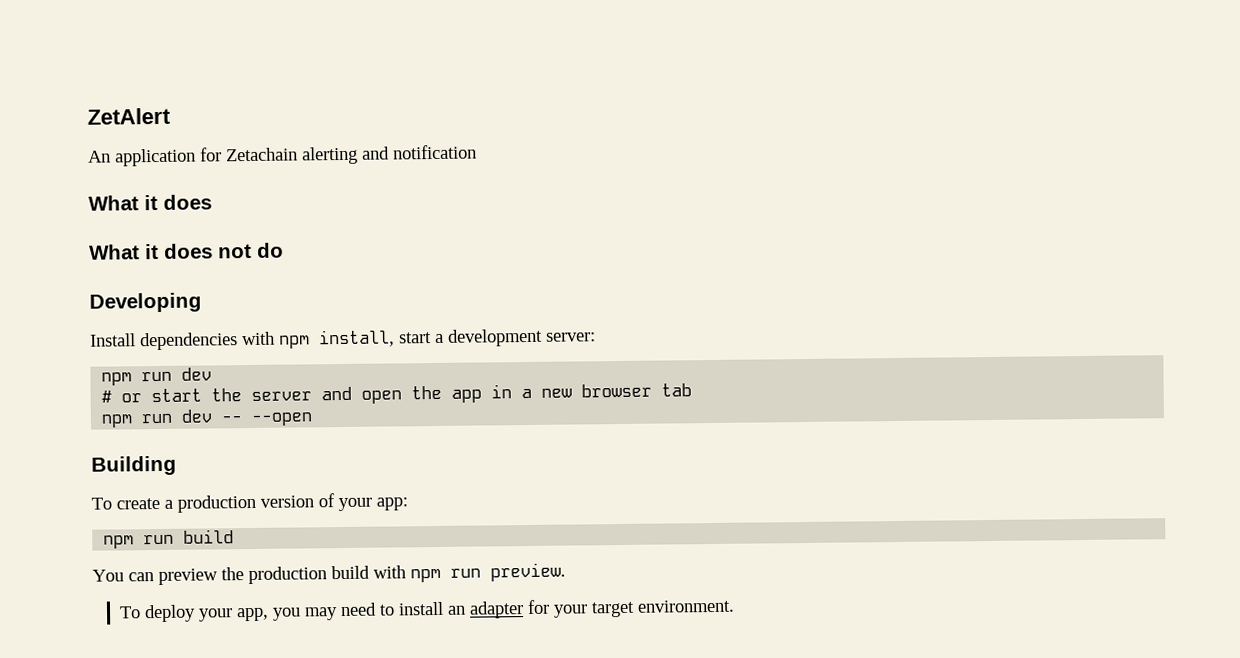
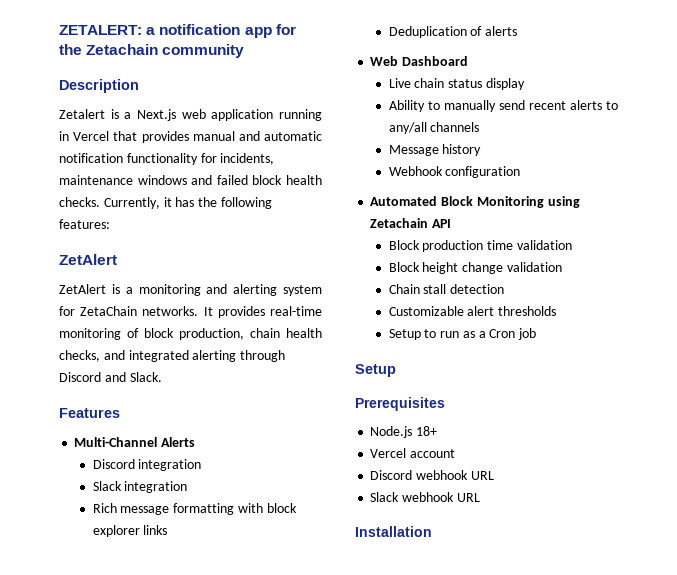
+ ZETALERT: a notification app for the Zetachain community
+ Description
+ Zetalert is a Next.js web application running in Vercel that provides manual and automatic notification functionality for incidents, maintenance windows and failed block health checks. Currently, it has the following features:
  ZetAlert
- An application for Zetachain alerting and notification
- What it does
- What it does not do
- Developing
- Install dependencies with npm install, start a development server:
- npm run dev
- # or start the server and open the app in a new browser tab
- npm run dev -- --open
- Building
- To create a production version of your app:
- npm run build
- You can preview the production build with npm run preview.
- To deploy your app, you may need to install an adapter for your target environment.
+ ZetAlert is a monitoring and alerting system for ZetaChain networks. It provides real-time monitoring of block production, chain health checks, and integrated alerting through Discord and Slack.
+ Features
+ Multi-Channel Alerts
+ Discord integration
+ Slack integration
+ Rich message formatting with block explorer links
+ Deduplication of alerts
+ Web Dashboard
+ Live chain status display
+ Ability to manually send recent alerts to any/all channels
+ Message history
+ Webhook configuration
+ Automated Block Monitoring using Zetachain API
+ Block production time validation
+ Block height change validation
+ Chain stall detection
+ Customizable alert thresholds
+ Setup to run as a Cron job
+ Setup
+ Prerequisites
+ Node.js 18+
+ Vercel account
+ Discord webhook URL
+ Slack webhook URL
+ Installation

